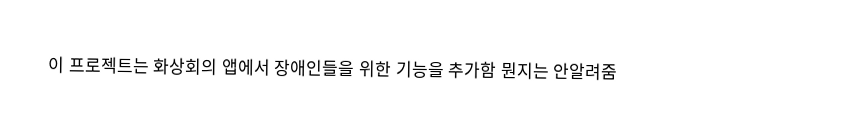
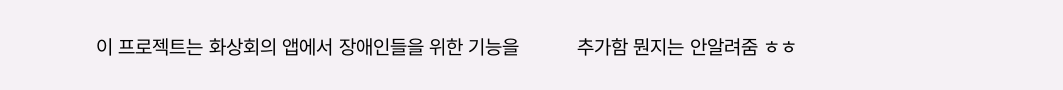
- 이 프로젝트는 화상회의 앱에서 장애인들을 위한 기능을 추가함 뭔지는 안알려줌
+ 이 프로젝트는 화상회의 앱에서 장애인들을 위한 기능을 추가함 뭔지는 안알려줌 ㅎㅎ

